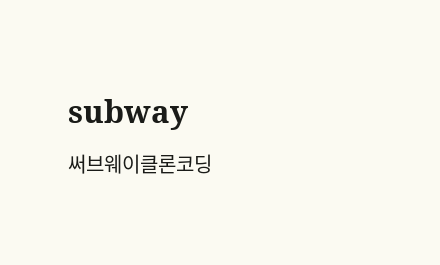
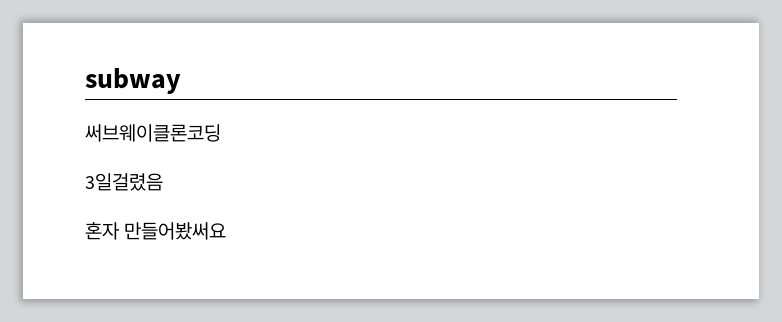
+ 3일걸렸음
+ 혼자 만들어봤써요

